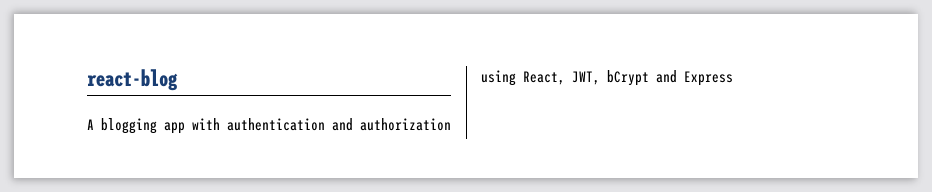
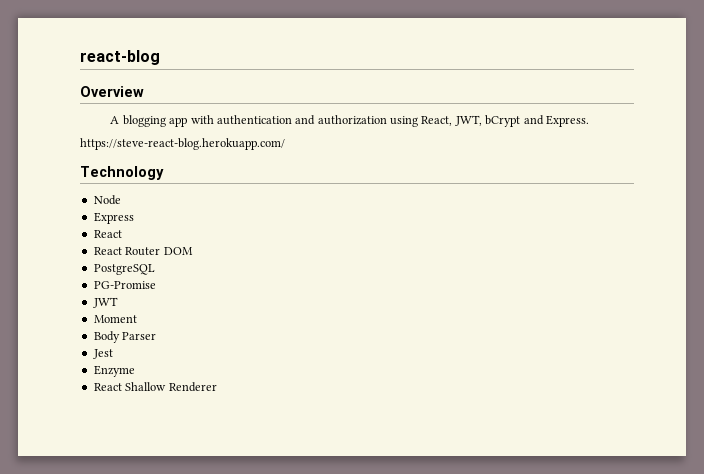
+ Overview
- A blogging app with authentication and authorization using React, JWT, bCrypt and Express
+ A blogging app with authentication and authorization using React, JWT, bCrypt and Express.
+ https://steve-react-blog.herokuapp.com/
+ Technology
+ Node
+ Express
+ React
+ React Router DOM
+ PostgreSQL
+ PG-Promise
+ JWT
+ Moment
+ Body Parser
+ Jest
+ Enzyme
+ React Shallow Renderer

